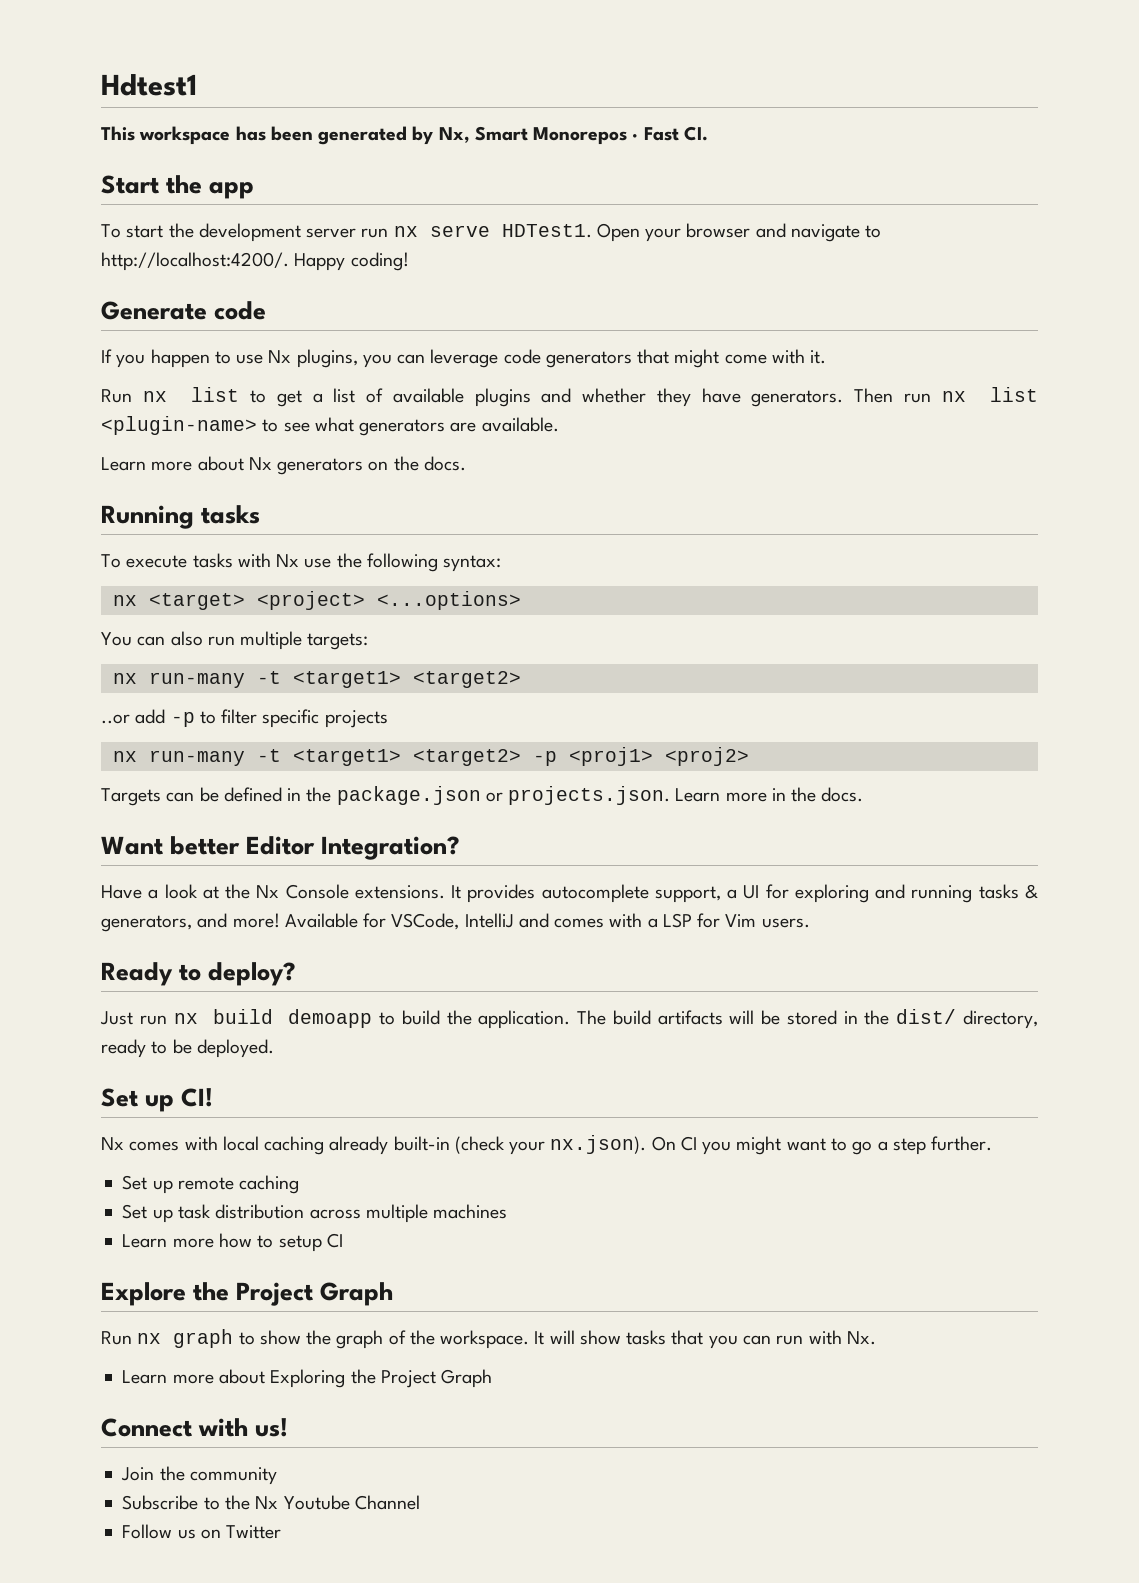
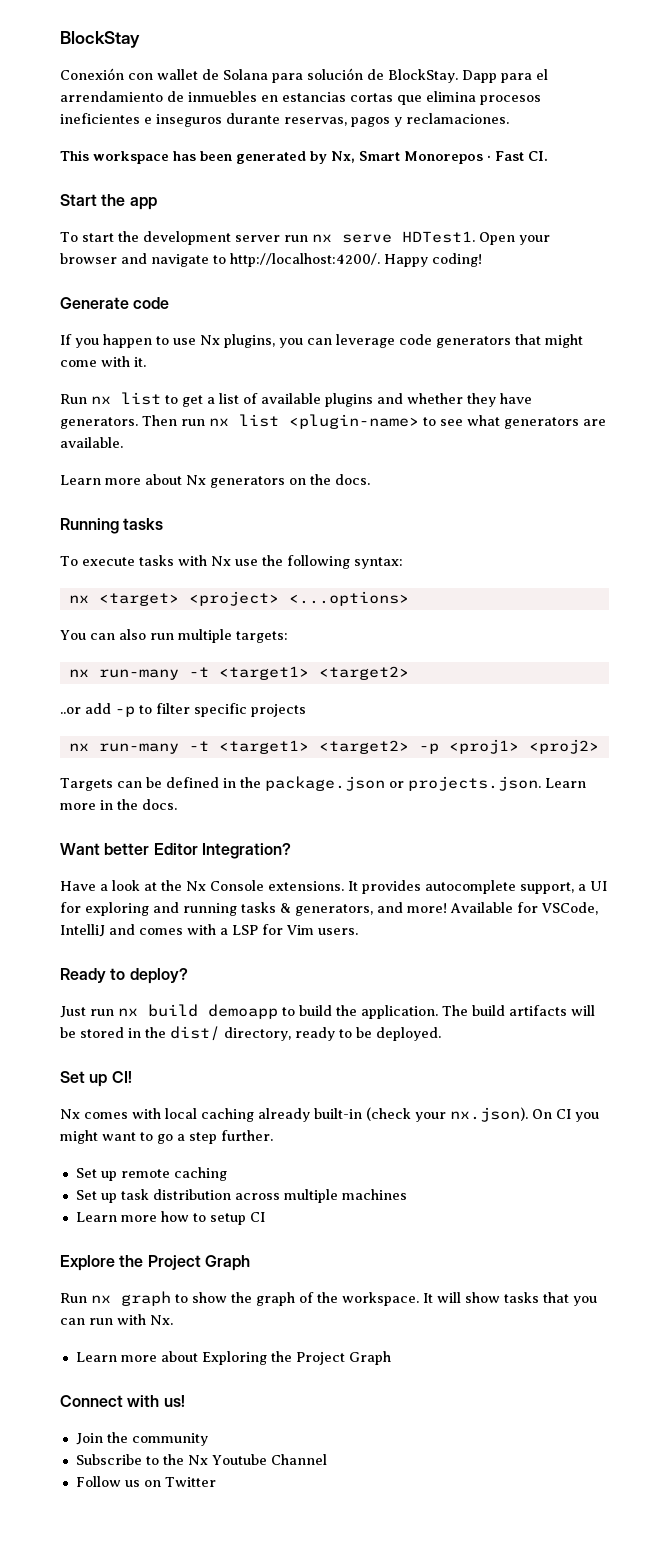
- Hdtest1
+ BlockStay
+ Conexión con wallet de Solana para solución de BlockStay. Dapp para el arrendamiento de inmuebles en estancias cortas que elimina procesos ineficientes e inseguros durante reservas, pagos y reclamaciones.

